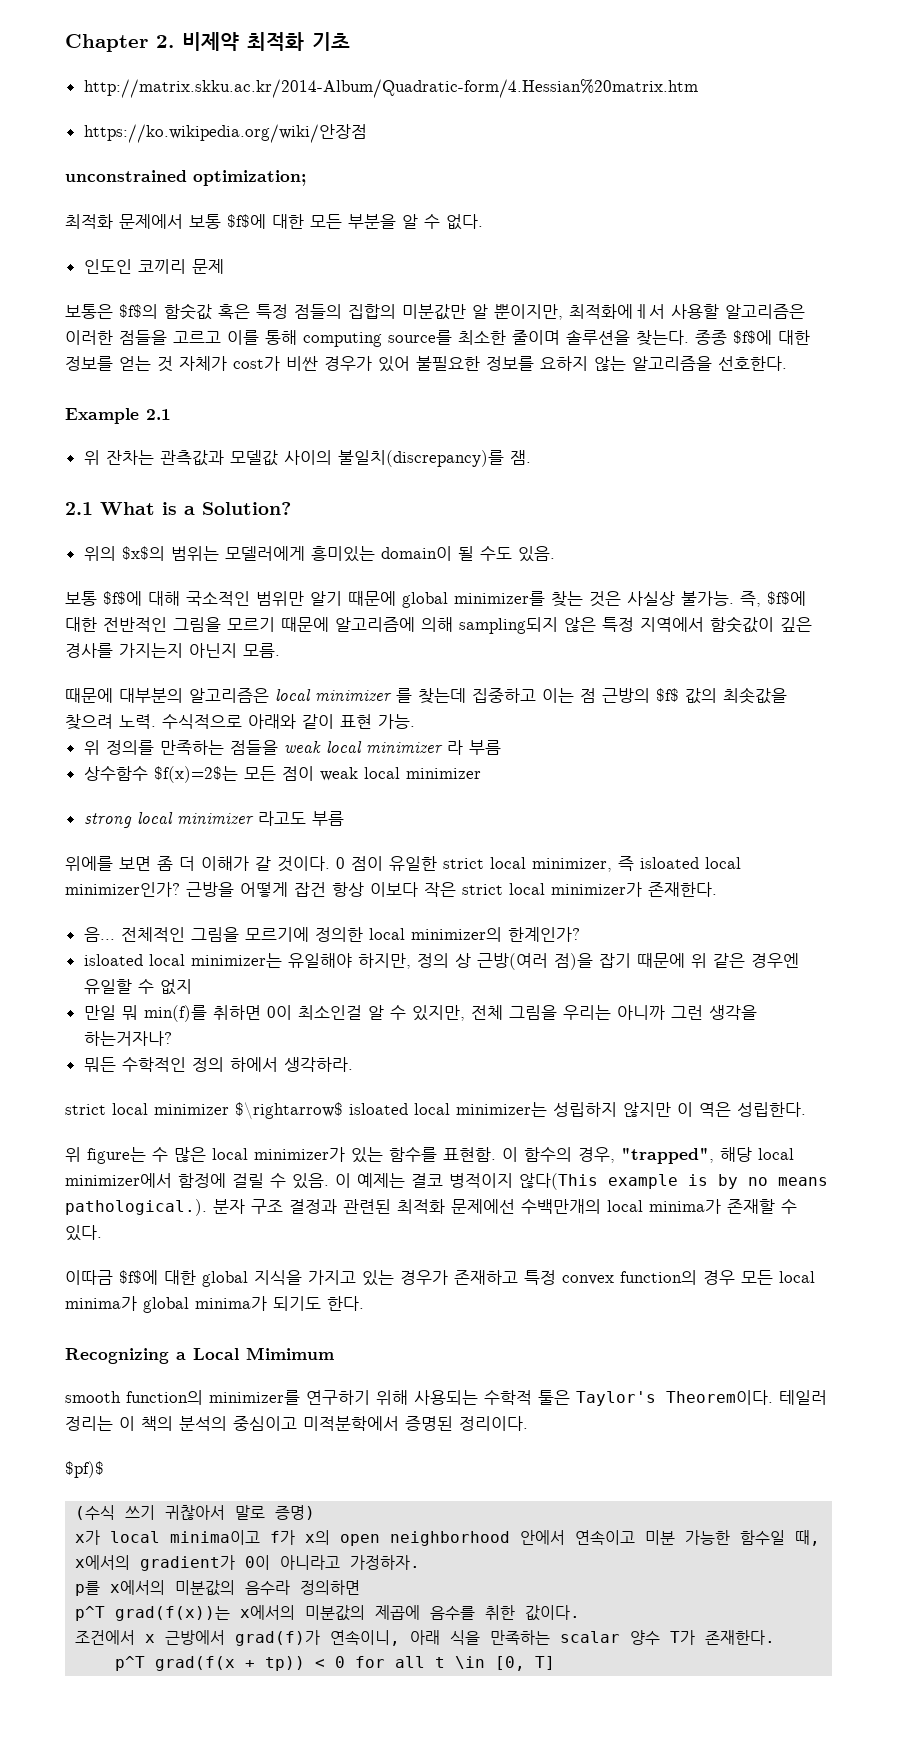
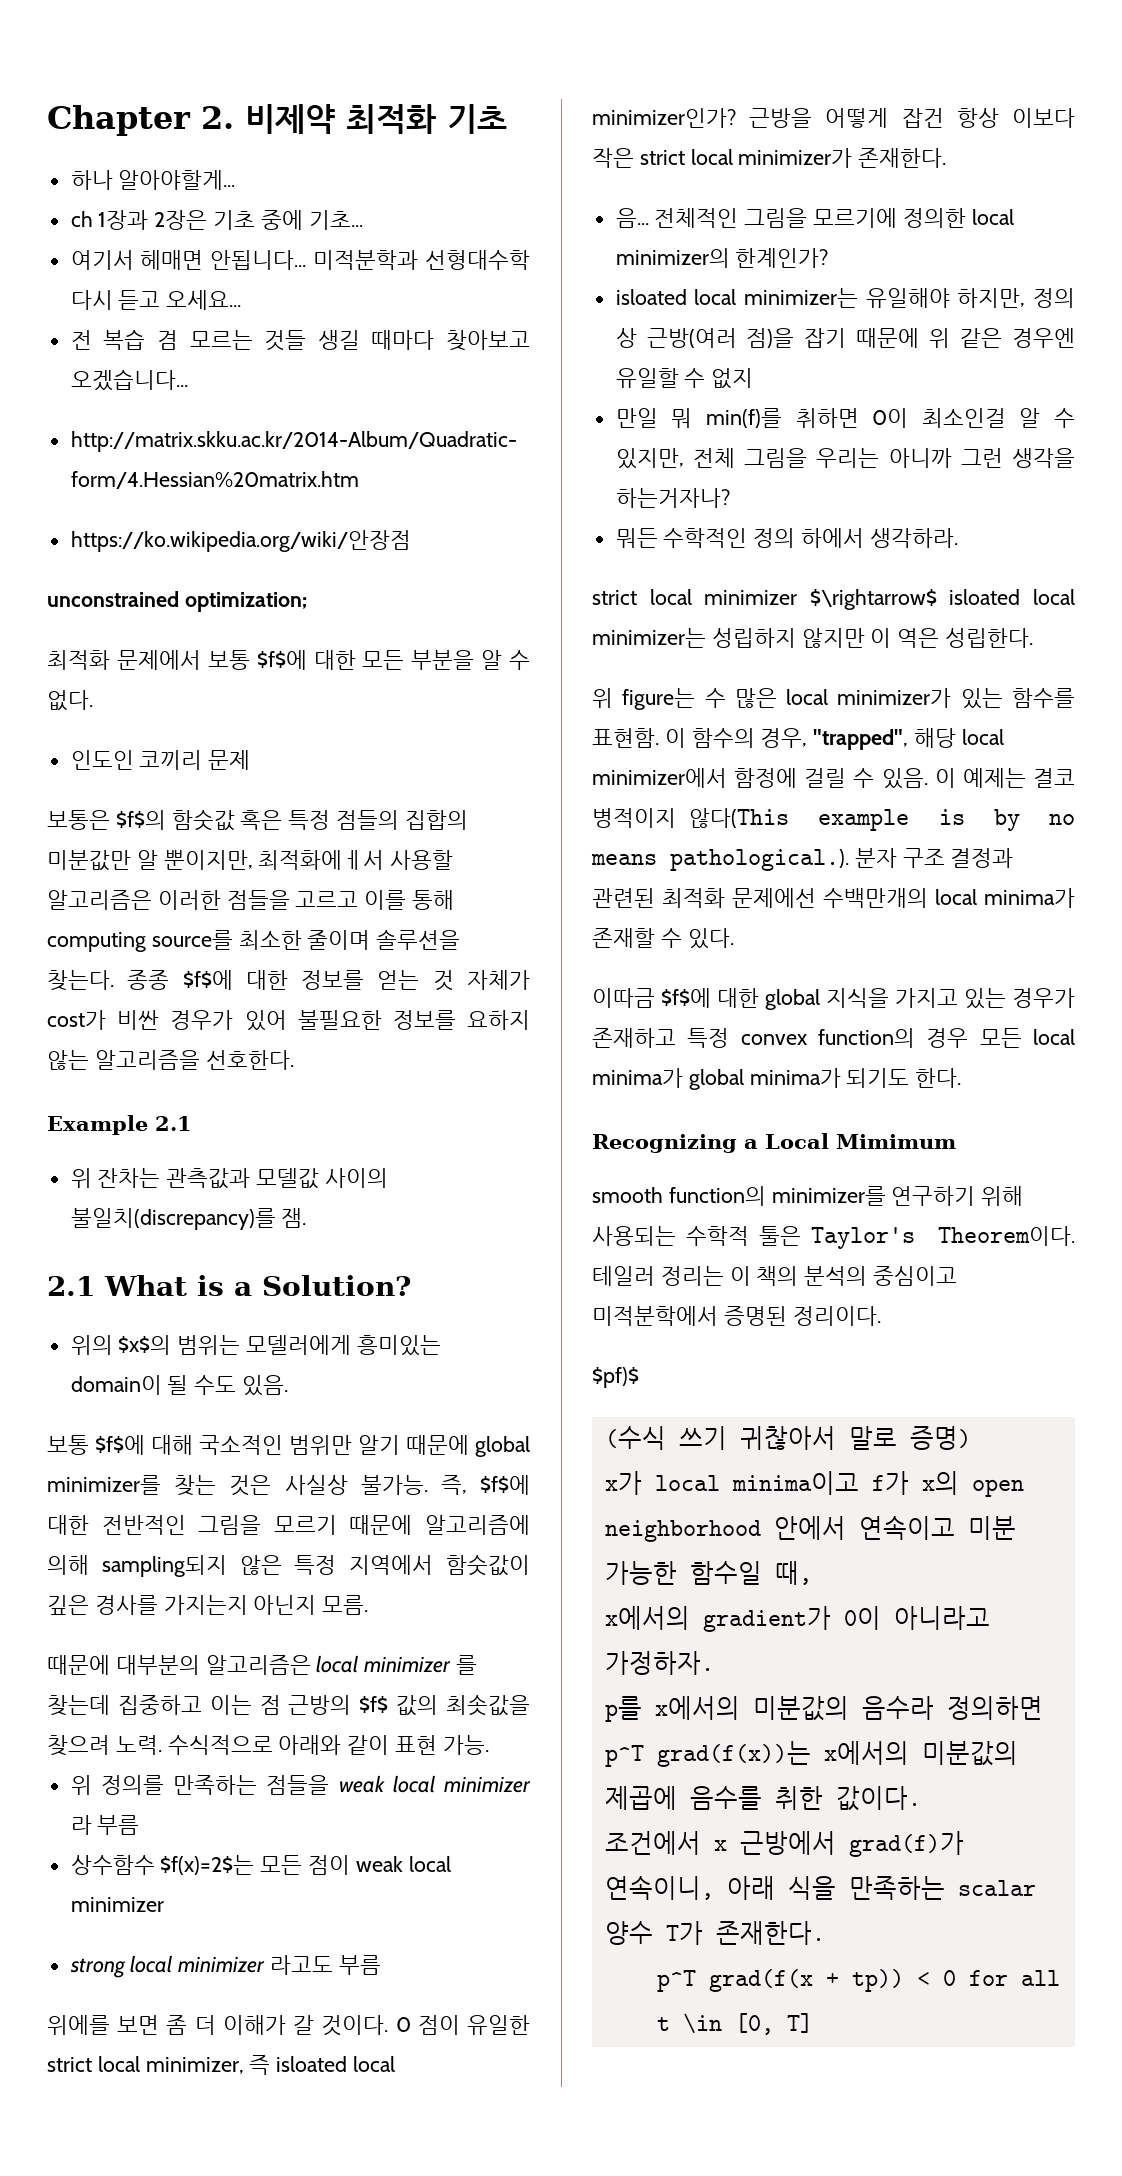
+ 하나 알아야할게...
+ ch 1장과 2장은 기초 중에 기초...
+ 여기서 헤매면 안됩니다... 미적분학과 선형대수학 다시 듣고 오세요...
+ 전 복습 겸 모르는 것들 생길 때마다 찾아보고 오겠습니다...

